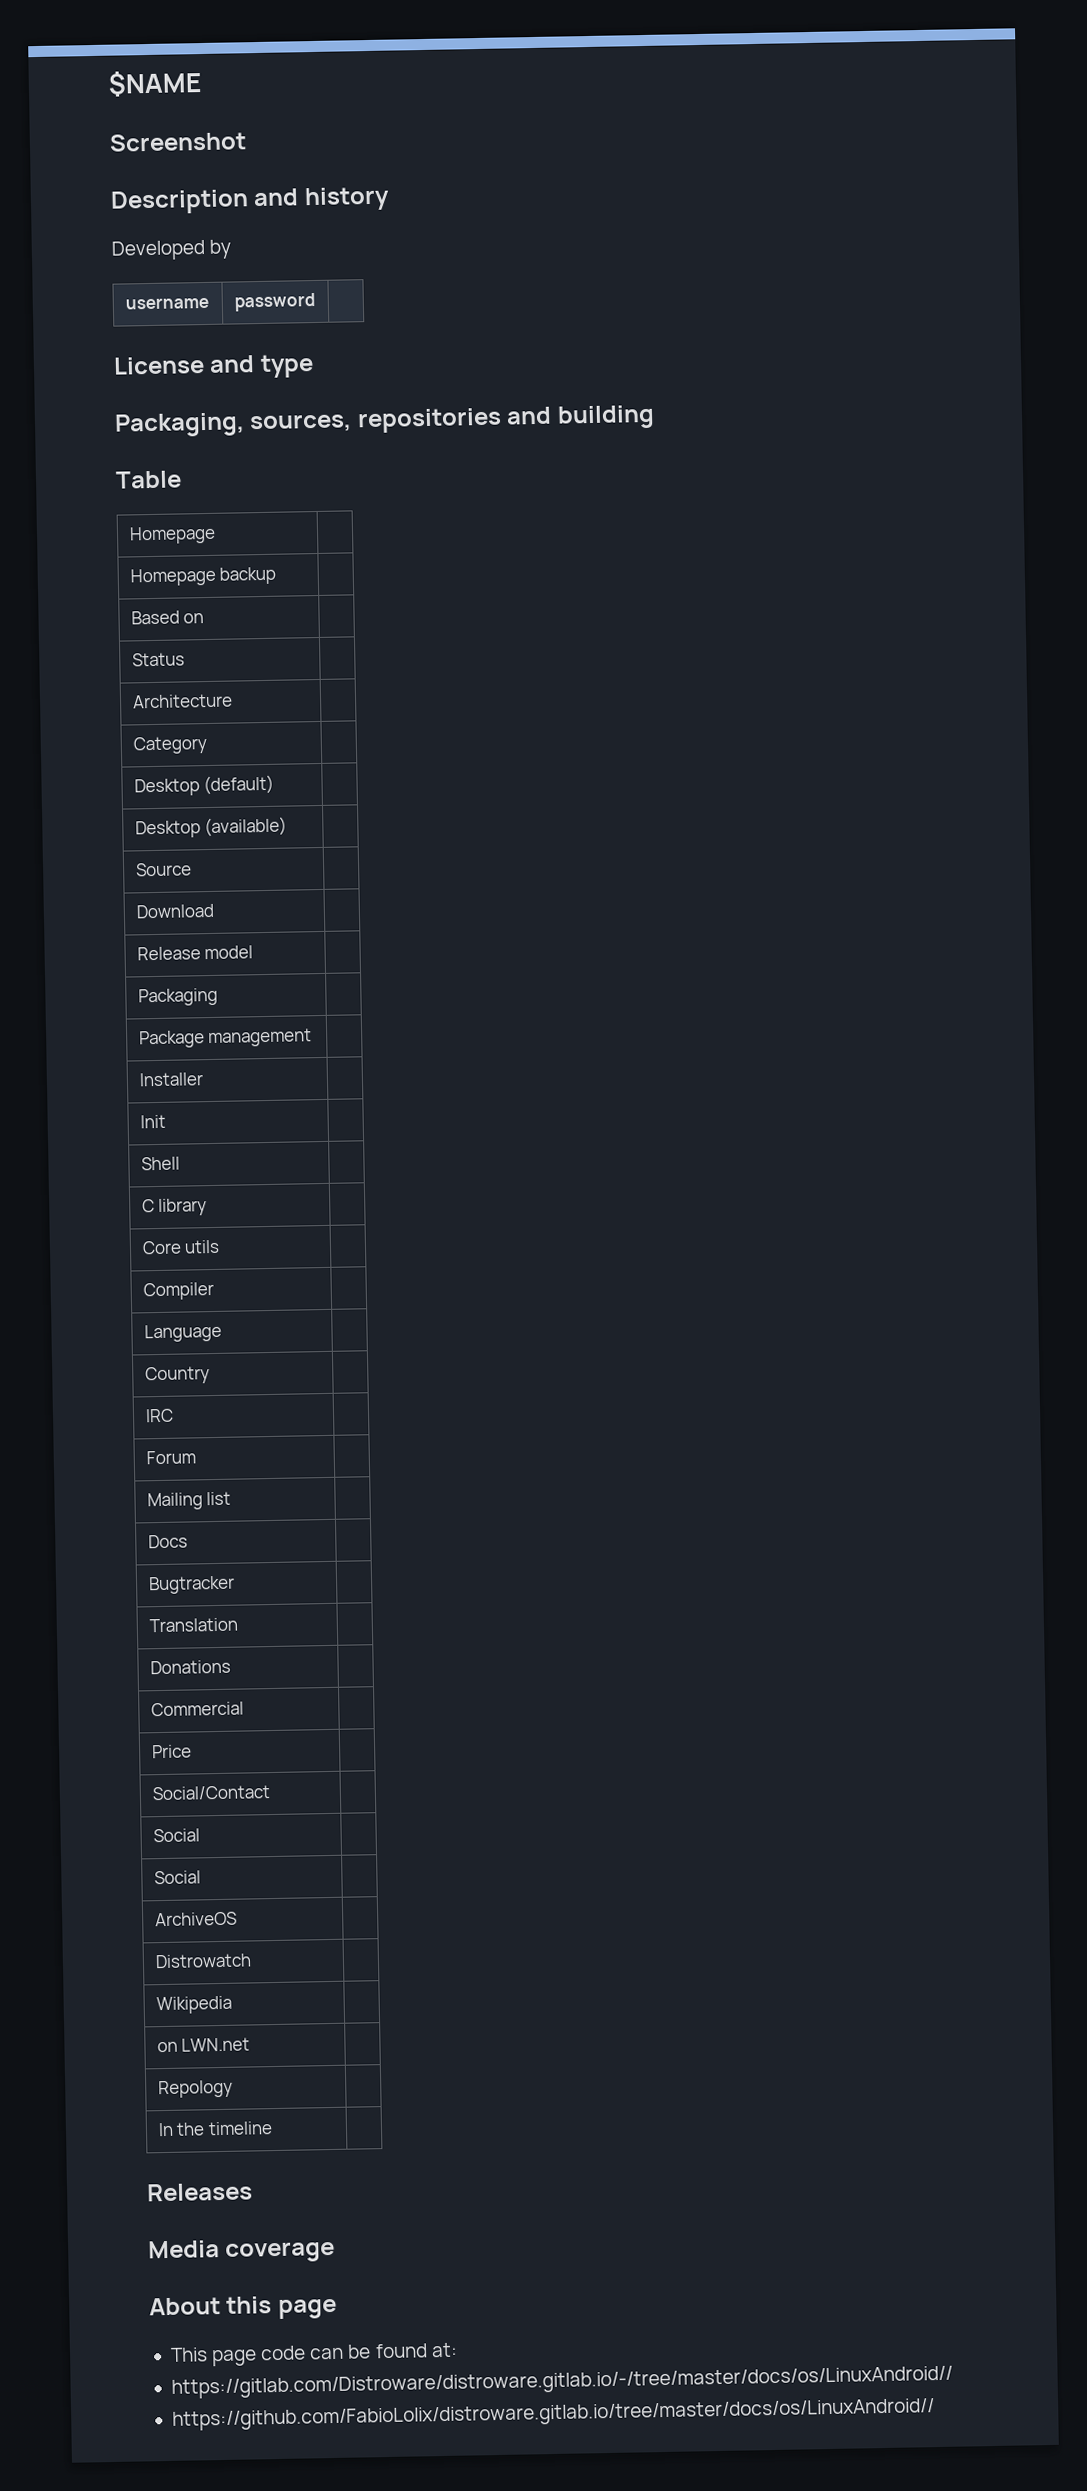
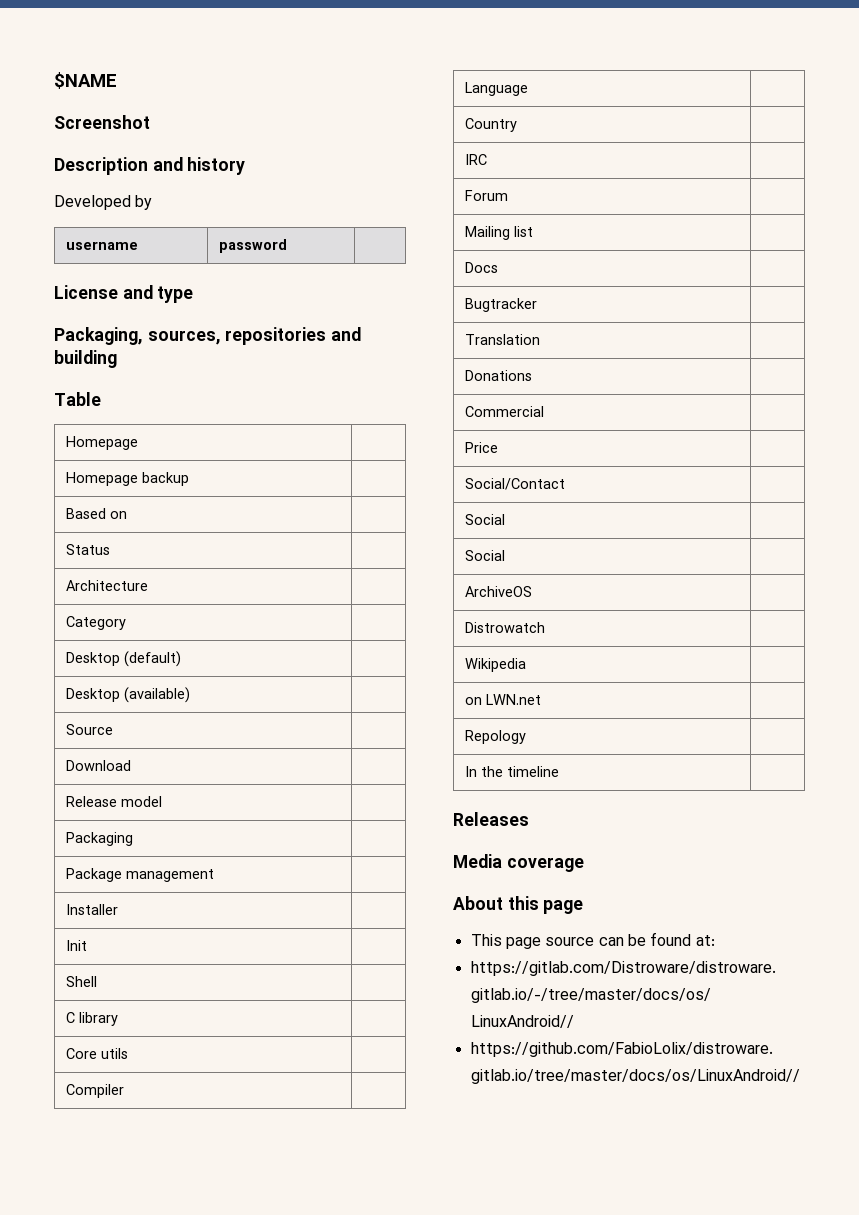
- This page code can be found at:
+ This page source can be found at:

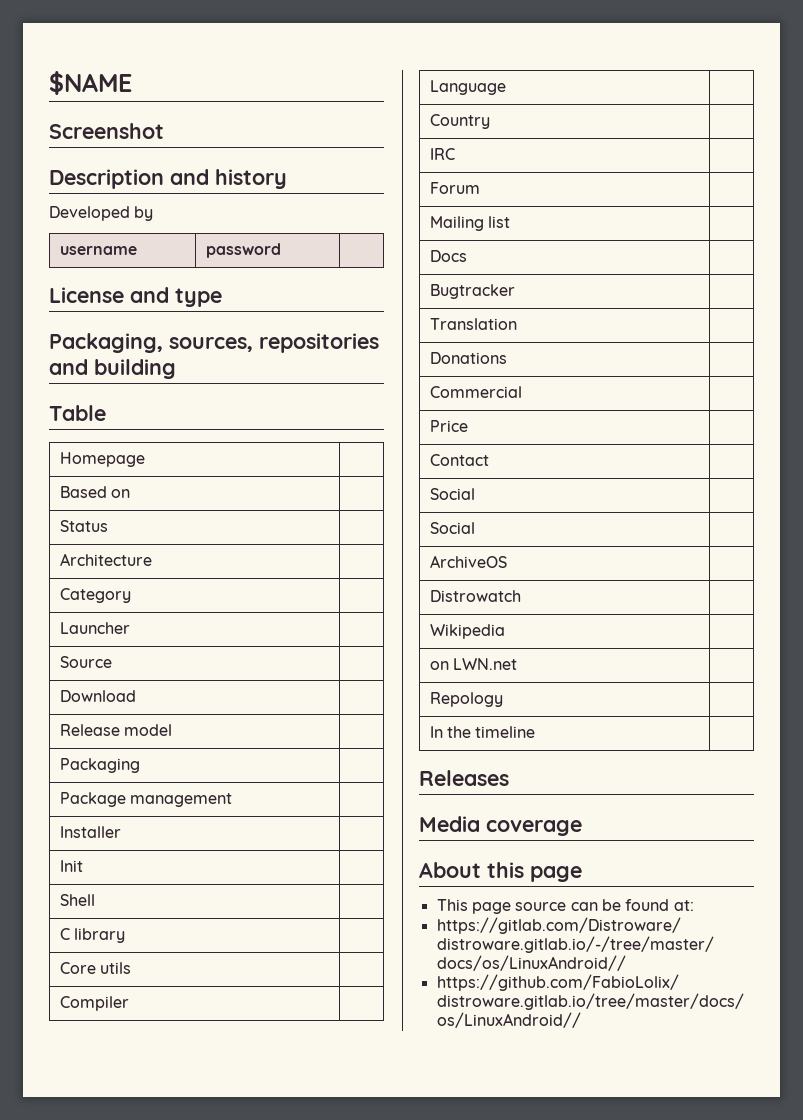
- Homepage backup |
- Desktop (default) |
- Desktop (available) |
+ Launcher |
- Social/Contact |
+ Contact |

